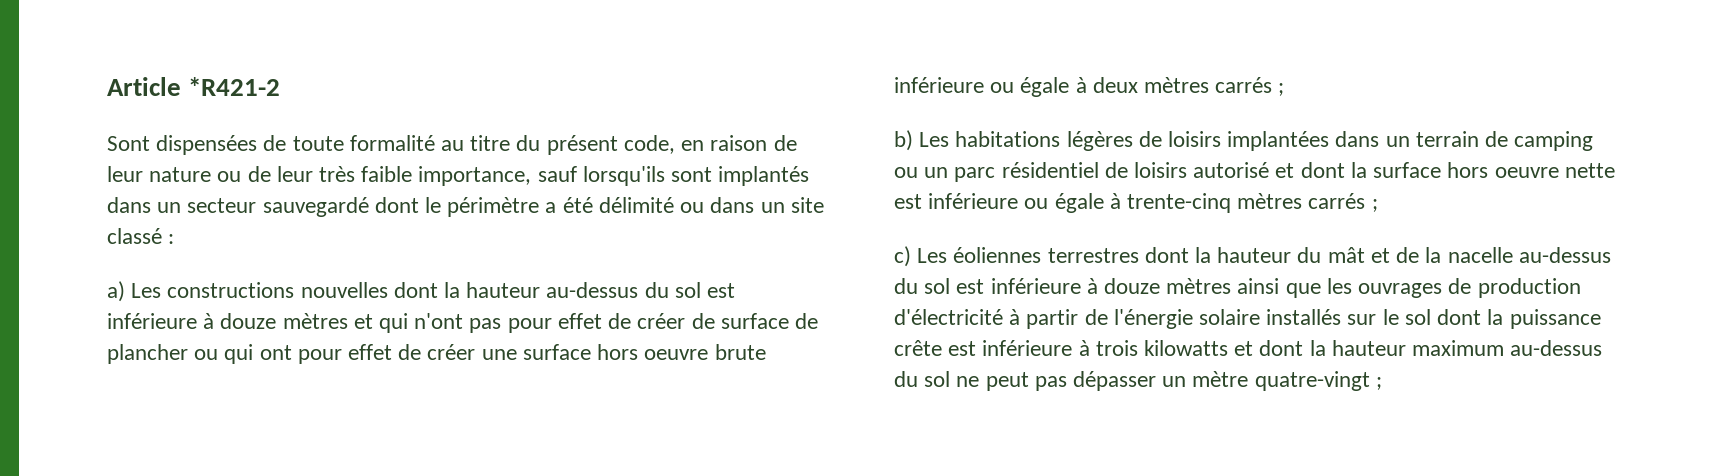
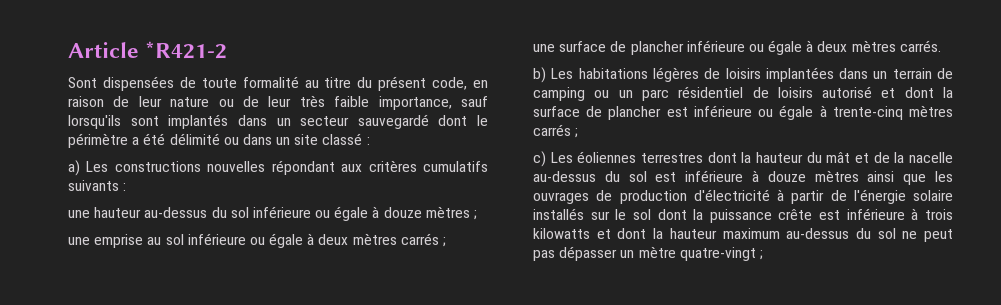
- a) Les constructions nouvelles dont la hauteur au-dessus du sol est inférieure à douze mètres et qui n'ont pas pour effet de créer de surface de plancher ou qui ont pour effet de créer une surface hors oeuvre brute inférieure ou égale à deux mètres carrés ;
+ a) Les constructions nouvelles répondant aux critères cumulatifs suivants :
+ une hauteur au-dessus du sol inférieure ou égale à douze mètres ;
+ une emprise au sol inférieure ou égale à deux mètres carrés ;
+ une surface de plancher inférieure ou égale à deux mètres carrés.
- b) Les habitations légères de loisirs implantées dans un terrain de camping ou un parc résidentiel de loisirs autorisé et dont la surface hors oeuvre nette est inférieure ou égale à trente-cinq mètres carrés ;
+ b) Les habitations légères de loisirs implantées dans un terrain de camping ou un parc résidentiel de loisirs autorisé et dont la surface de plancher est inférieure ou égale à trente-cinq mètres carrés ;

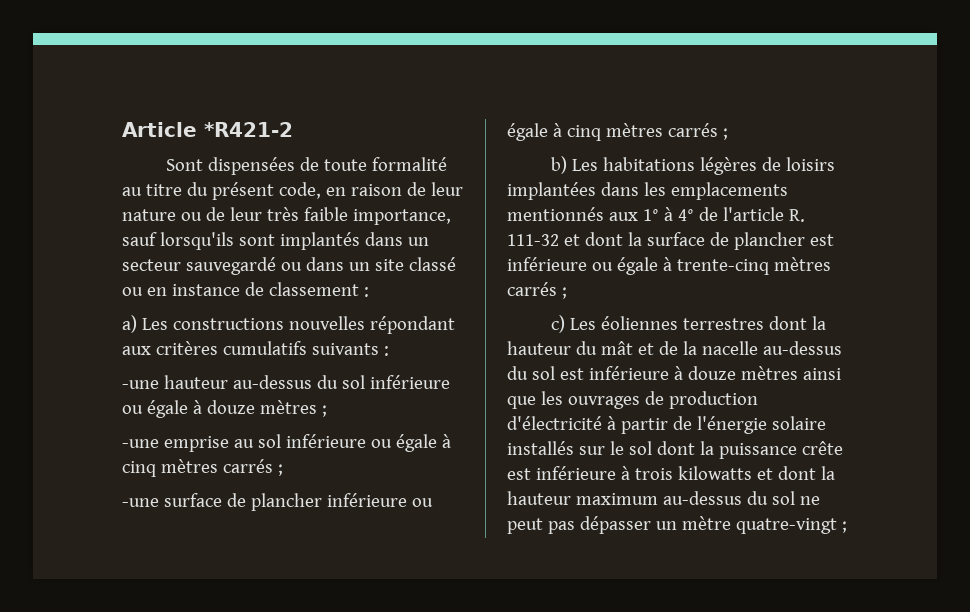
- Sont dispensées de toute formalité au titre du présent code, en raison de leur nature ou de leur très faible importance, sauf lorsqu'ils sont implantés dans un secteur sauvegardé dont le périmètre a été délimité ou dans un site classé :
+ Sont dispensées de toute formalité au titre du présent code, en raison de leur nature ou de leur très faible importance, sauf lorsqu'ils sont implantés dans un secteur sauvegardé ou dans un site classé ou en instance de classement :
- une hauteur au-dessus du sol inférieure ou égale à douze mètres ;
+ -une hauteur au-dessus du sol inférieure ou égale à douze mètres ;
- une emprise au sol inférieure ou égale à deux mètres carrés ;
- une surface de plancher inférieure ou égale à deux mètres carrés.
+ -une emprise au sol inférieure ou égale à cinq mètres carrés ;
+ -une surface de plancher inférieure ou égale à cinq mètres carrés ;
- b) Les habitations légères de loisirs implantées dans un terrain de camping ou un parc résidentiel de loisirs autorisé et dont la surface de plancher est inférieure ou égale à trente-cinq mètres carrés ;
+ b) Les habitations légères de loisirs implantées dans les emplacements mentionnés aux 1° à 4° de l'article R. 111-32 et dont la surface de plancher est inférieure ou égale à trente-cinq mètres carrés ;

